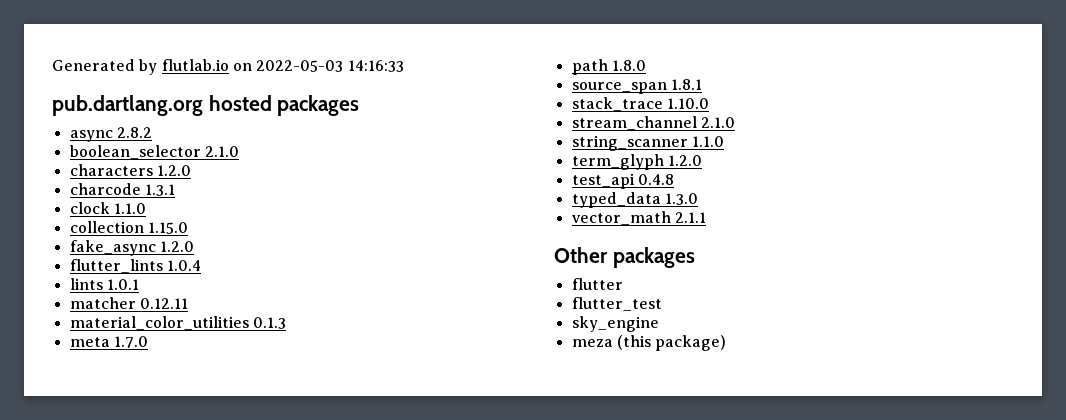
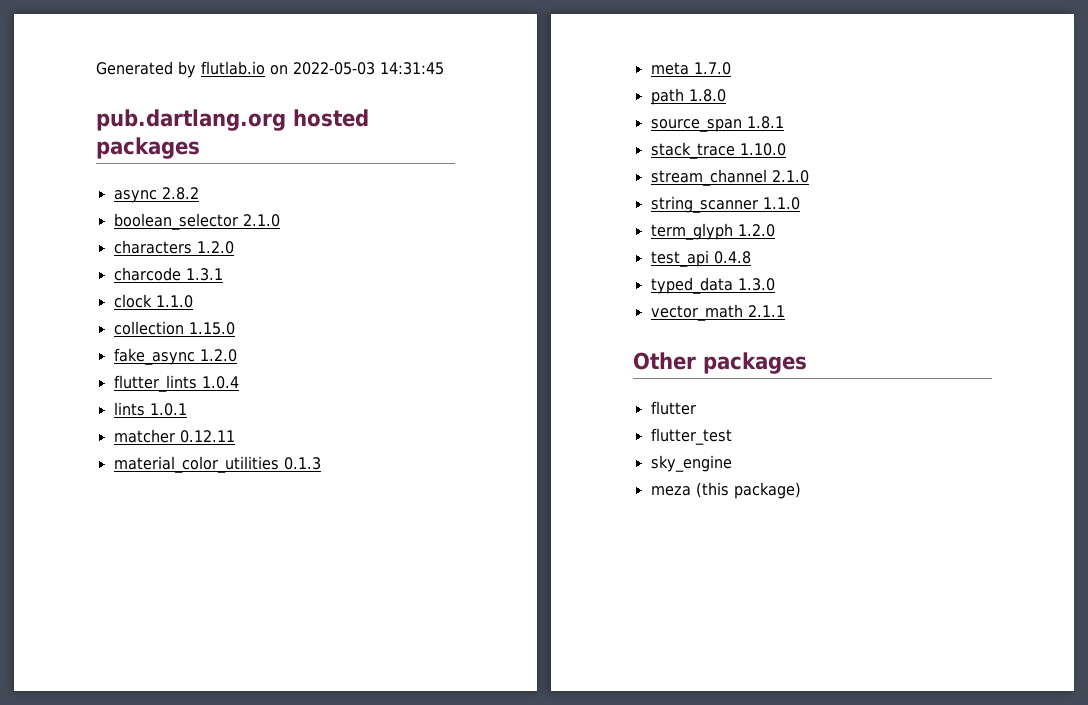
- Generated by flutlab.io on 2022-05-03 14:16:33
+ Generated by flutlab.io on 2022-05-03 14:31:45

